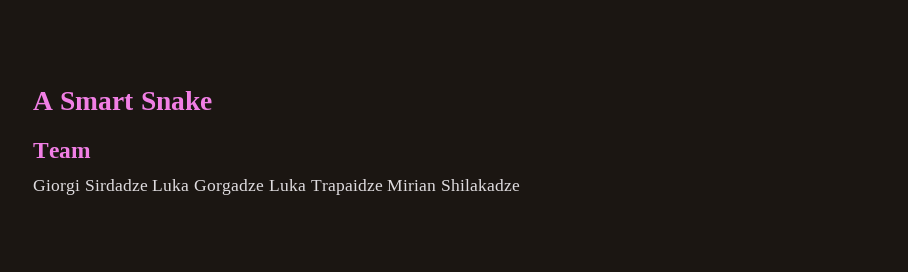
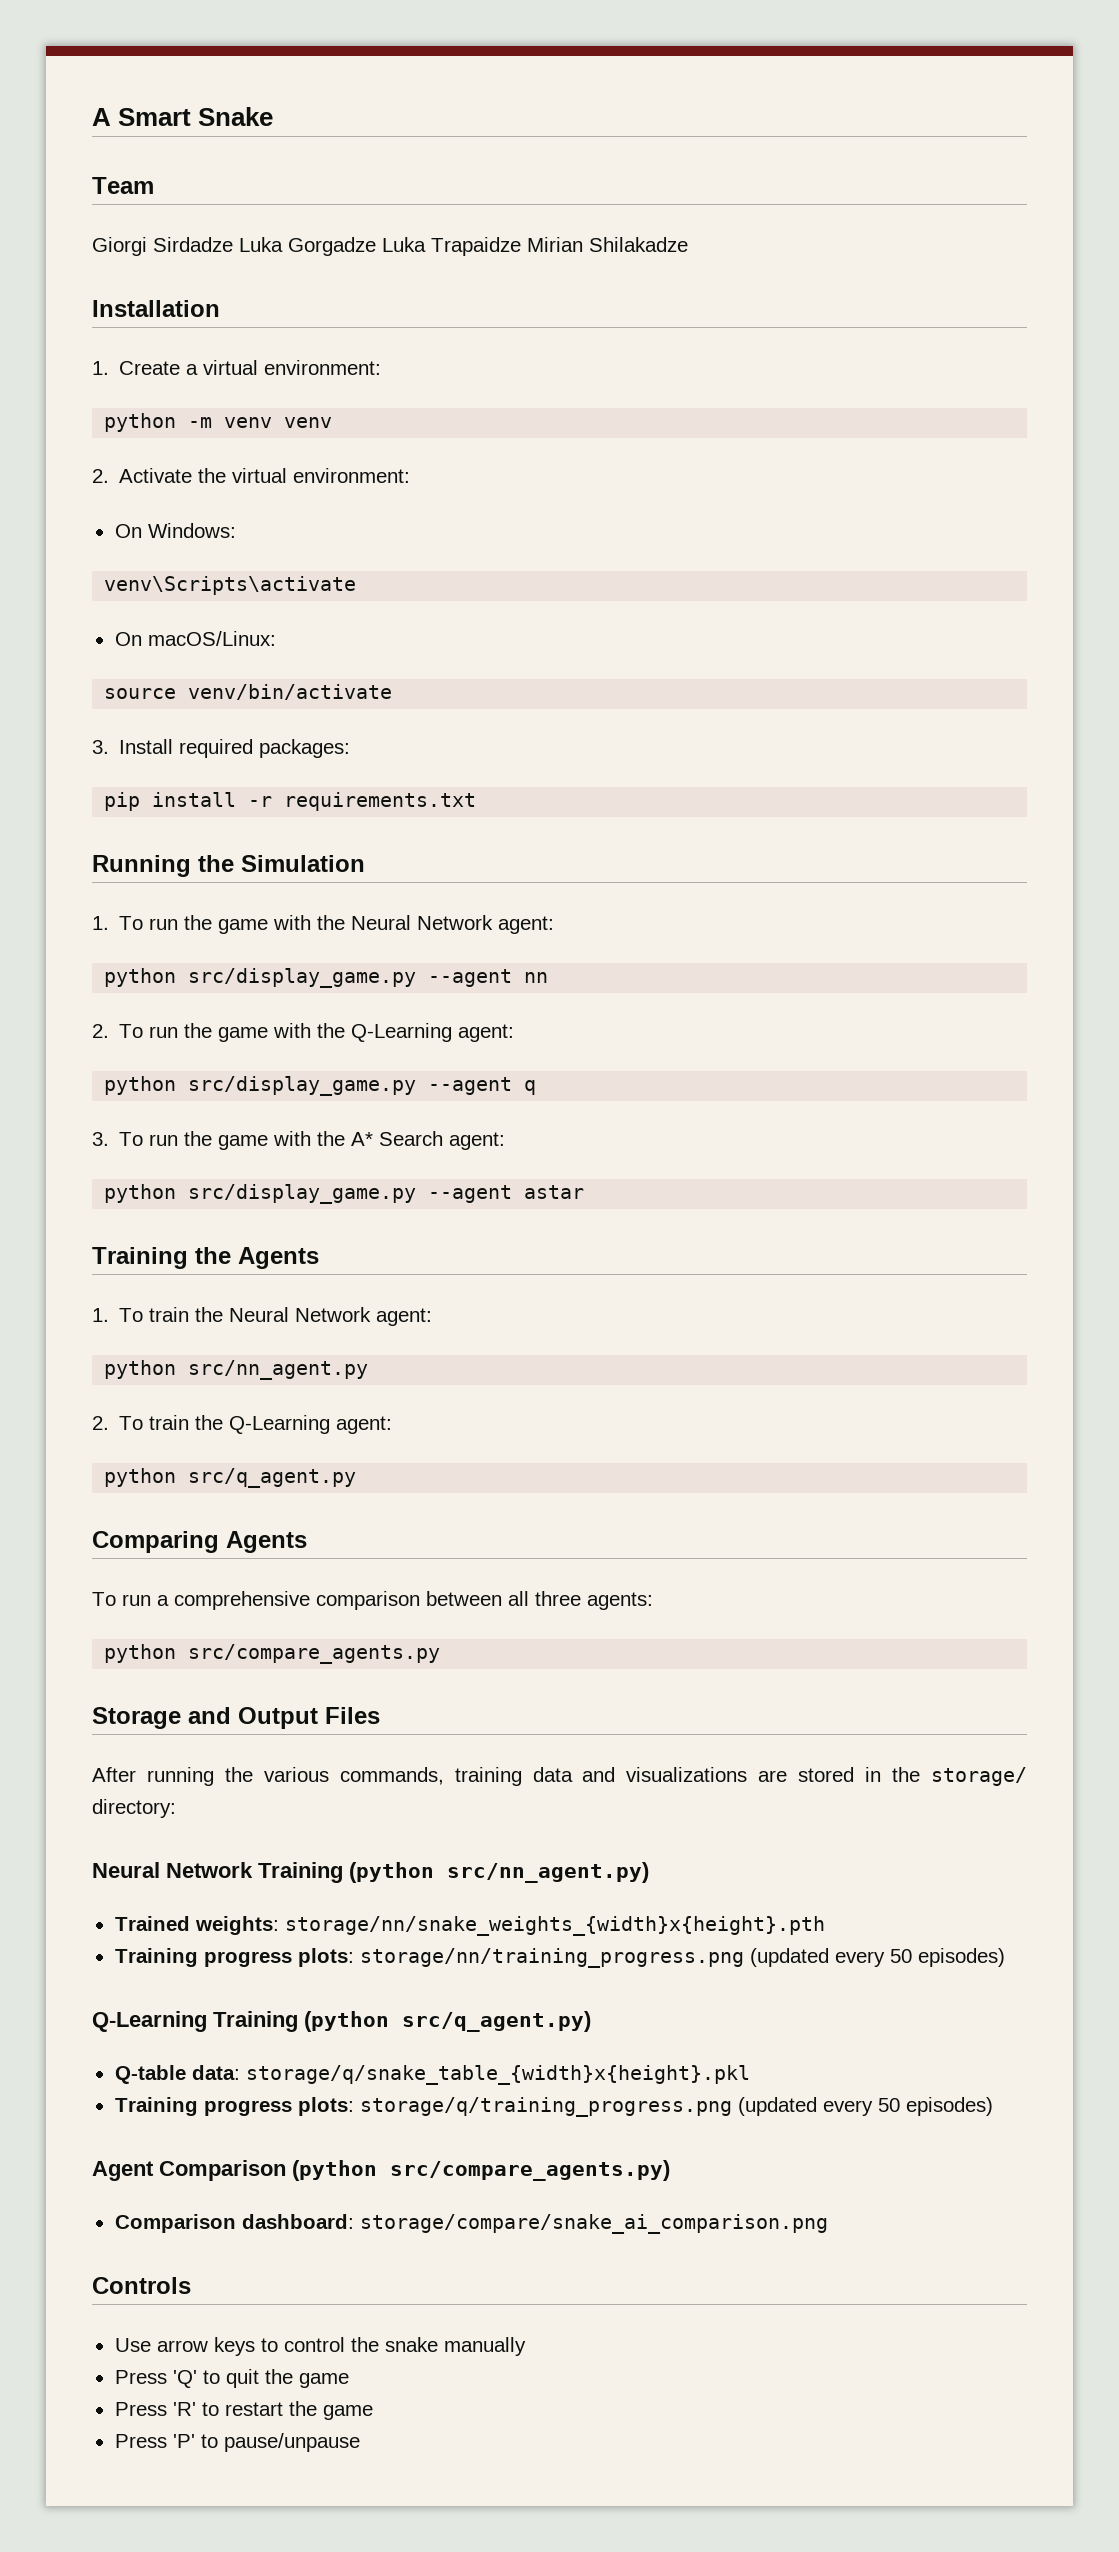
+ Installation
+ 1. Create a virtual environment:
+ python -m venv venv
+ 2. Activate the virtual environment:
+ On Windows:
+ venv\Scripts\activate
+ On macOS/Linux:
+ source venv/bin/activate
+ 3. Install required packages:
+ pip install -r requirements.txt
+ Running the Simulation
+ 1. To run the game with the Neural Network agent:
+ python src/display_game.py --agent nn
+ 2. To run the game with the Q-Learning agent:
+ python src/display_game.py --agent q
+ 3. To run the game with the A* Search agent:
+ python src/display_game.py --agent astar
+ Training the Agents
+ 1. To train the Neural Network agent:
+ python src/nn_agent.py
+ 2. To train the Q-Learning agent:
+ python src/q_agent.py
+ Comparing Agents
+ To run a comprehensive comparison between all three agents:
+ python src/compare_agents.py
+ Storage and Output Files
+ After running the various commands, training data and visualizations are stored in the storage/ directory:
+ Neural Network Training (python src/nn_agent.py)
+ Trained weights: storage/nn/snake_weights_{width}x{height}.pth
+ Training progress plots: storage/nn/training_progress.png (updated every 50 episodes)
+ Q-Learning Training (python src/q_agent.py)
+ Q-table data: storage/q/snake_table_{width}x{height}.pkl
+ Training progress plots: storage/q/training_progress.png (updated every 50 episodes)
+ Agent Comparison (python src/compare_agents.py)
+ Comparison dashboard: storage/compare/snake_ai_comparison.png
+ Controls
+ Use arrow keys to control the snake manually
+ Press 'Q' to quit the game
+ Press 'R' to restart the game
+ Press 'P' to pause/unpause

